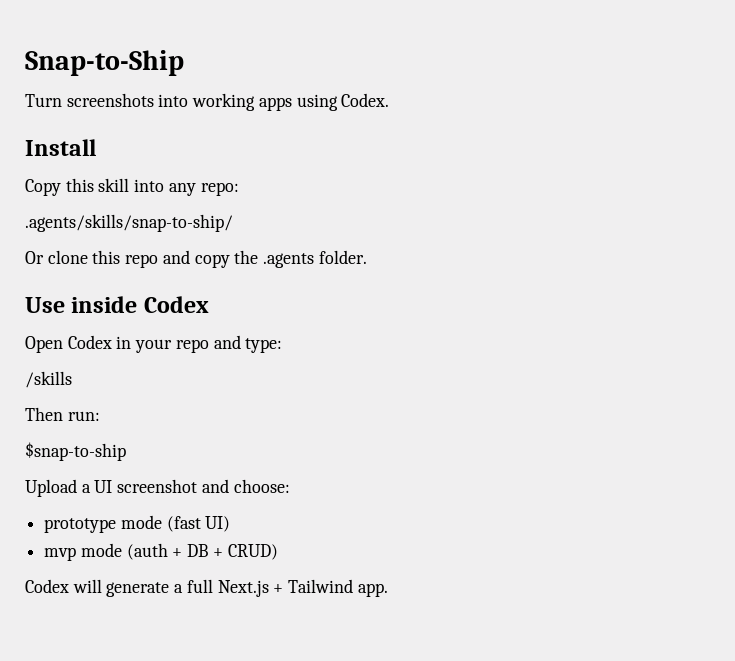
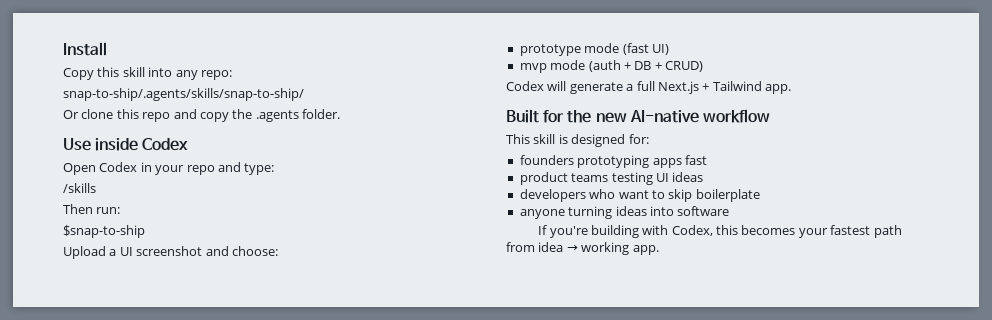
- Snap-to-Ship
- Turn screenshots into working apps using Codex.
- .agents/skills/snap-to-ship/
+ snap-to-ship/.agents/skills/snap-to-ship/
+ Built for the new AI-native workflow
+ This skill is designed for:
+ founders prototyping apps fast
+ product teams testing UI ideas
+ developers who want to skip boilerplate
+ anyone turning ideas into software
+ If you're building with Codex, this becomes your fastest path from idea → working app.

